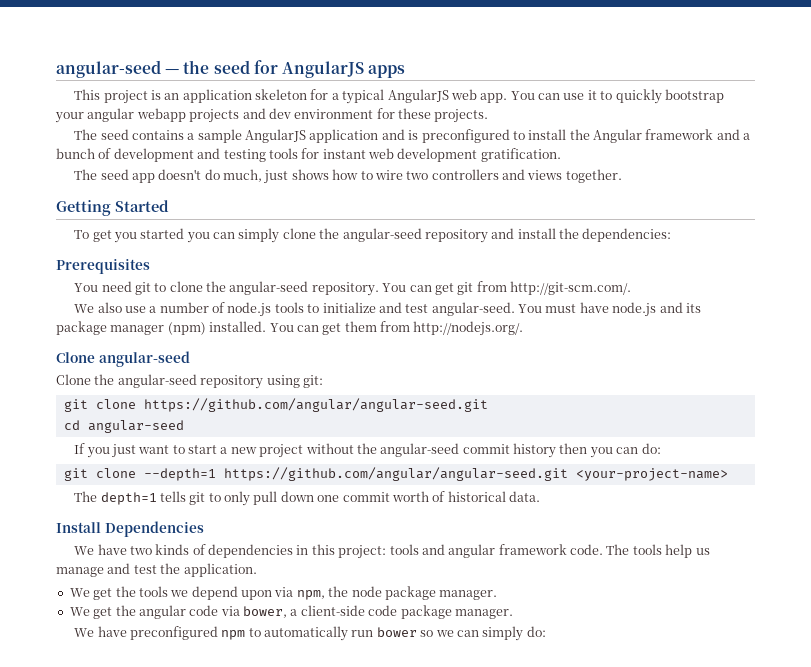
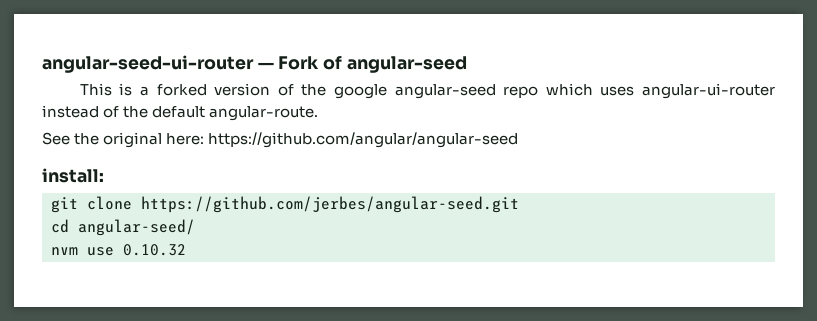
- angular-seed — the seed for AngularJS apps
- This project is an application skeleton for a typical AngularJS web app. You can use it to quickly bootstrap your angular webapp projects and dev environment for these projects.
- The seed contains a sample AngularJS application and is preconfigured to install the Angular framework and a bunch of development and testing tools for instant web development gratification.
- The seed app doesn't do much, just shows how to wire two controllers and views together.
- Getting Started
- To get you started you can simply clone the angular-seed repository and install the dependencies:
- Prerequisites
- You need git to clone the angular-seed repository. You can get git from http://git-scm.com/.
- We also use a number of node.js tools to initialize and test angular-seed. You must have node.js and its package manager (npm) installed. You can get them from http://nodejs.org/.
- Clone angular-seed
- Clone the angular-seed repository using git:
- git clone https://github.com/angular/angular-seed.git
+ angular-seed-ui-router — Fork of angular-seed
+ This is a forked version of the google angular-seed repo which uses angular-ui-router instead of the default angular-route.
+ See the original here: https://github.com/angular/angular-seed
+ install:
+ git clone https://github.com/jerbes/angular-seed.git
- cd angular-seed
- If you just want to start a new project without the angular-seed commit history then you can do:
- git clone --depth=1 https://github.com/angular/angular-seed.git <your-project-name>
- The depth=1 tells git to only pull down one commit worth of historical data.
- Install Dependencies
- We have two kinds of dependencies in this project: tools and angular framework code. The tools help us manage and test the application.
- We get the tools we depend upon via npm, the node package manager.
- We get the angular code via bower, a client-side code package manager.
- We have preconfigured npm to automatically run bower so we can simply do:
+ cd angular-seed/
+ nvm use 0.10.32

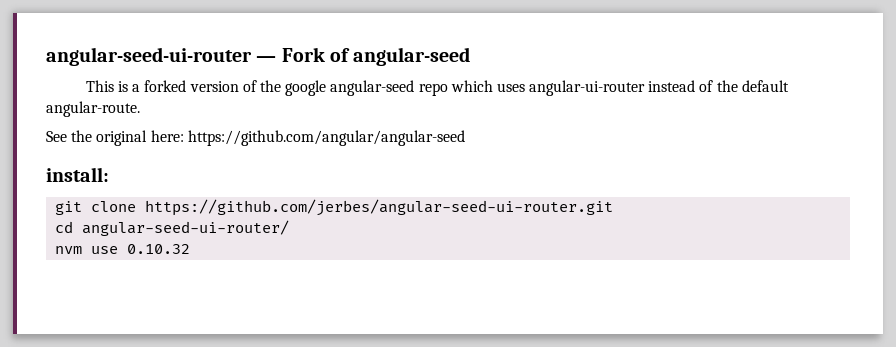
- git clone https://github.com/jerbes/angular-seed.git
+ git clone https://github.com/jerbes/angular-seed-ui-router.git
- cd angular-seed/
+ cd angular-seed-ui-router/

